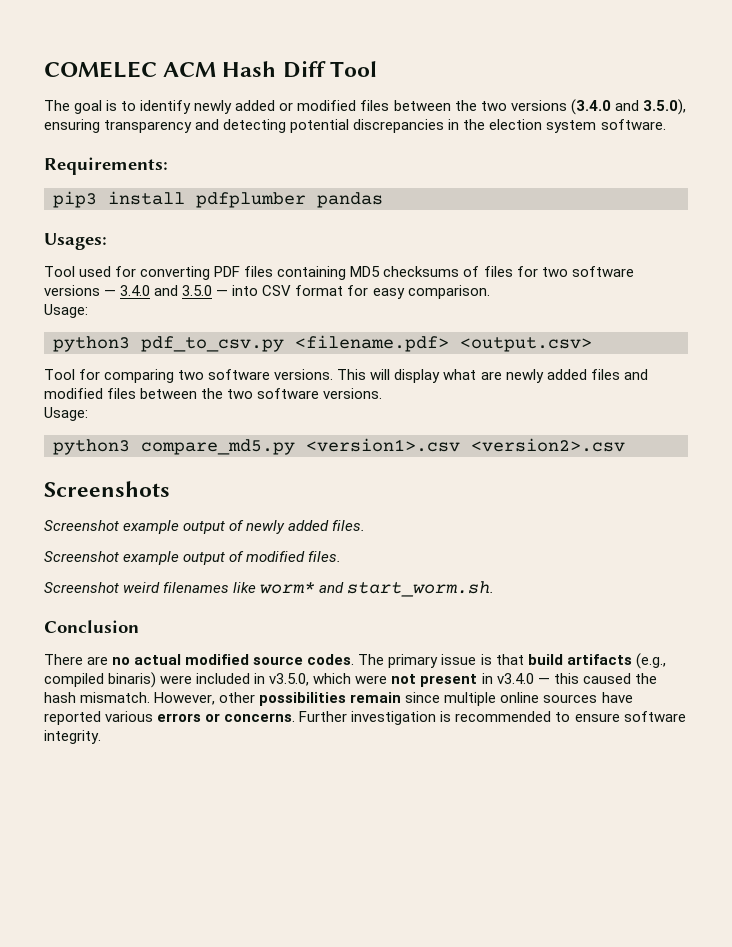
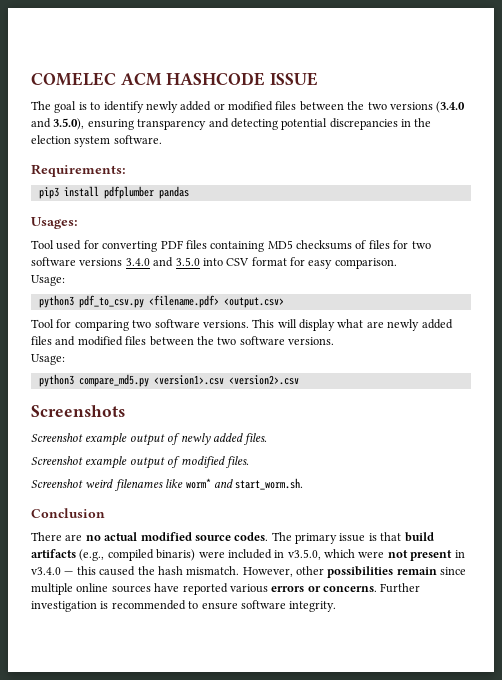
- COMELEC ACM Hash Diff Tool
+ COMELEC ACM HASHCODE ISSUE
- Tool used for converting PDF files containing MD5 checksums of files for two software versions — 3.4.0 and 3.5.0 — into CSV format for easy comparison.
+ Tool used for converting PDF files containing MD5 checksums of files for two software versions 3.4.0 and 3.5.0 into CSV format for easy comparison.

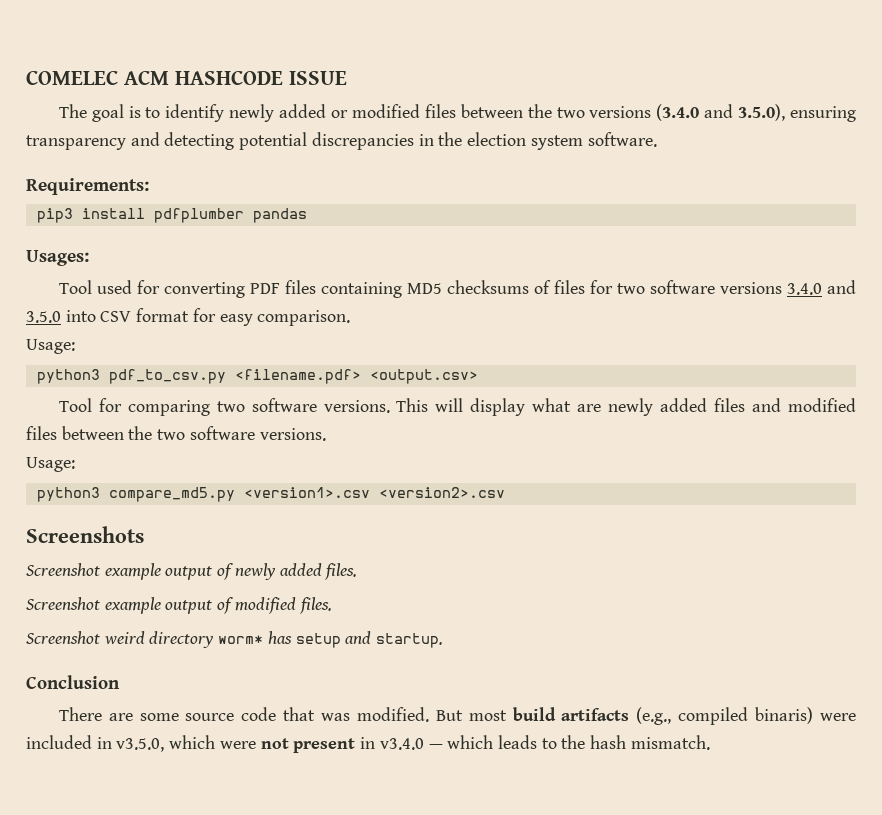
- Screenshot weird filenames like worm* and start_worm.sh.
+ Screenshot weird directory worm* has setup and startup.
  Conclusion
- There are no actual modified source codes. The primary issue is that build artifacts (e.g., compiled binaris) were included in v3.5.0, which were not present in v3.4.0 — this caused the hash mismatch. However, other possibilities remain since multiple online sources have reported various errors or concerns. Further investigation is recommended to ensure software integrity.
+ There are some source code that was modified. But most build artifacts (e.g., compiled binaris) were included in v3.5.0, which were not present in v3.4.0 — which leads to the hash mismatch.

